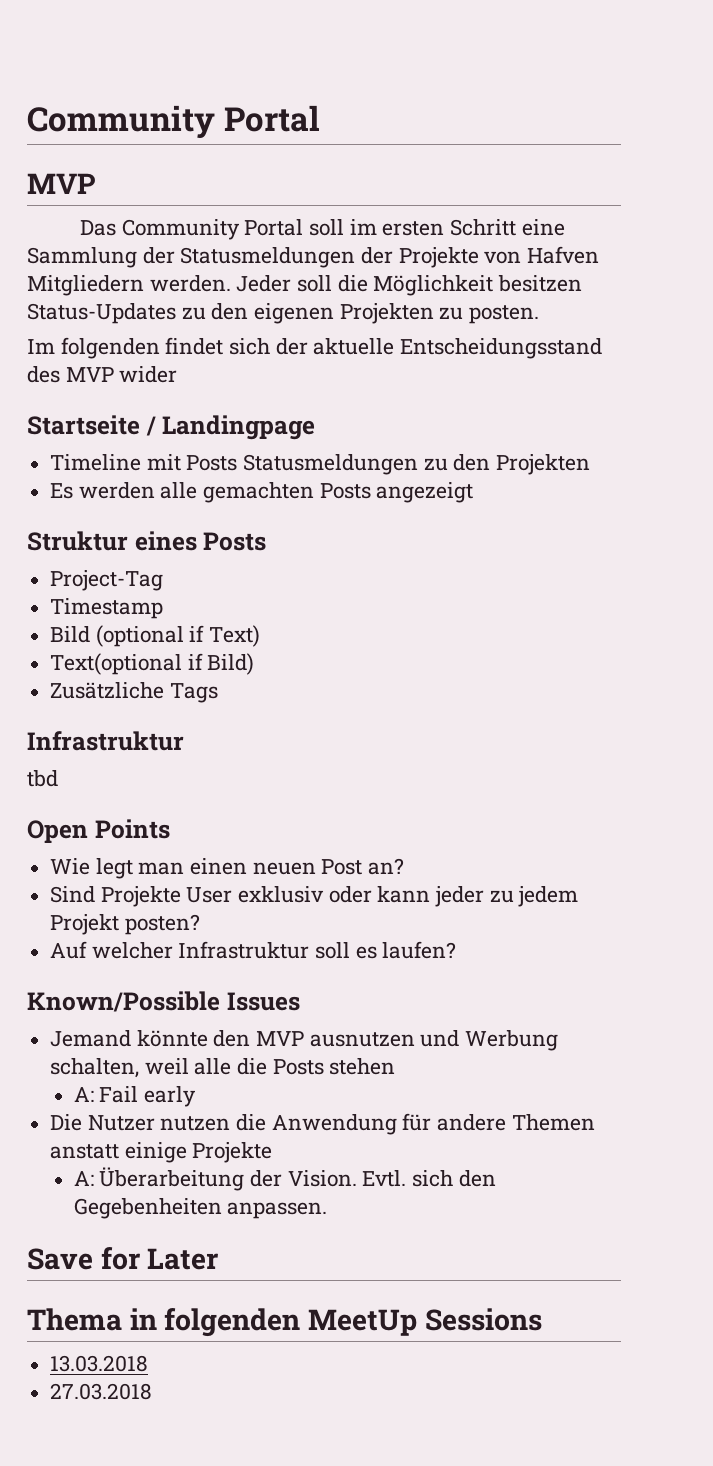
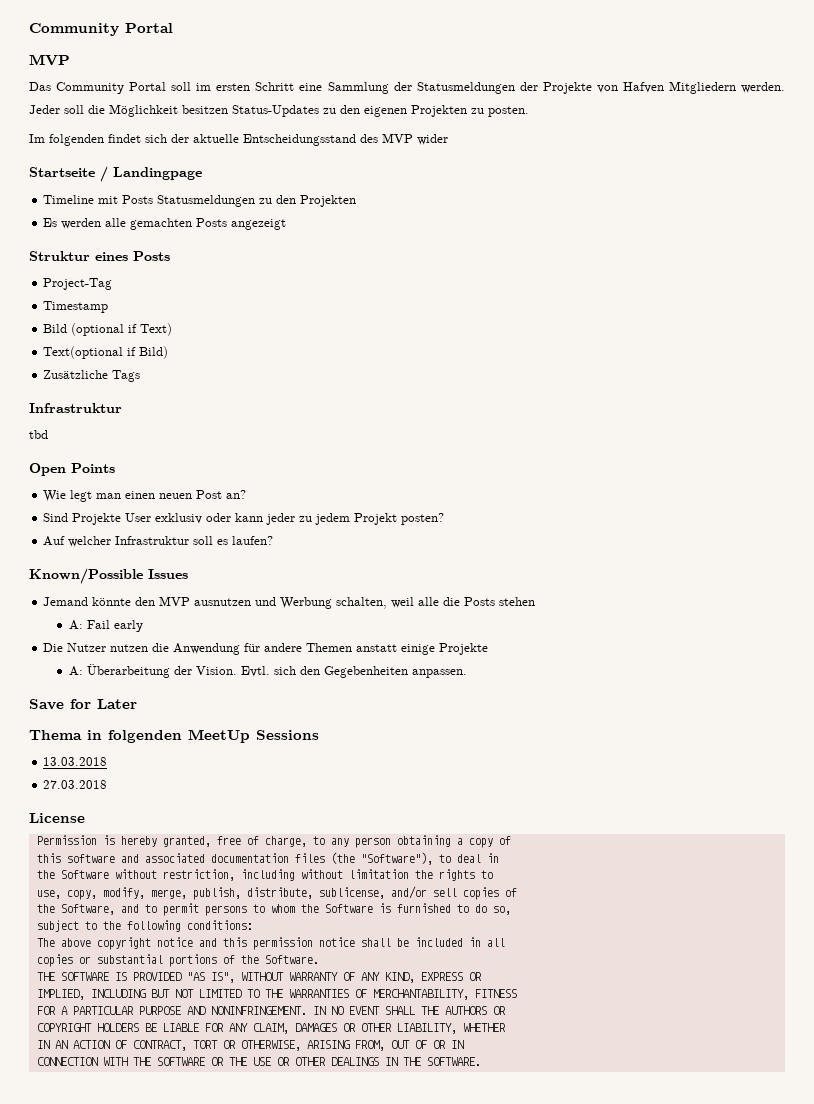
+ License
+ Permission is hereby granted, free of charge, to any person obtaining a copy of
+ this software and associated documentation files (the "Software"), to deal in
+ the Software without restriction, including without limitation the rights to
+ use, copy, modify, merge, publish, distribute, sublicense, and/or sell copies of
+ the Software, and to permit persons to whom the Software is furnished to do so,
+ subject to the following conditions:
+ The above copyright notice and this permission notice shall be included in all
+ copies or substantial portions of the Software.
+ THE SOFTWARE IS PROVIDED "AS IS", WITHOUT WARRANTY OF ANY KIND, EXPRESS OR
+ IMPLIED, INCLUDING BUT NOT LIMITED TO THE WARRANTIES OF MERCHANTABILITY, FITNESS
+ FOR A PARTICULAR PURPOSE AND NONINFRINGEMENT. IN NO EVENT SHALL THE AUTHORS OR
+ COPYRIGHT HOLDERS BE LIABLE FOR ANY CLAIM, DAMAGES OR OTHER LIABILITY, WHETHER
+ IN AN ACTION OF CONTRACT, TORT OR OTHERWISE, ARISING FROM, OUT OF OR IN
+ CONNECTION WITH THE SOFTWARE OR THE USE OR OTHER DEALINGS IN THE SOFTWARE.

